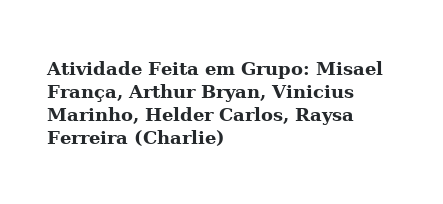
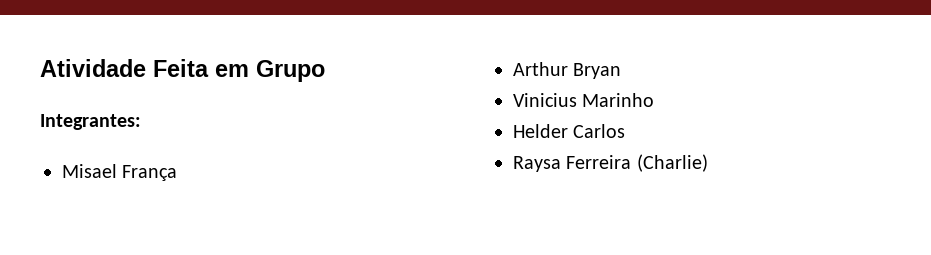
- Atividade Feita em Grupo: Misael França, Arthur Bryan, Vinicius Marinho, Helder Carlos, Raysa Ferreira (Charlie)
+ Atividade Feita em Grupo
+ Integrantes:
+ Misael França
+ Arthur Bryan
+ Vinicius Marinho
+ Helder Carlos
+ Raysa Ferreira (Charlie)

